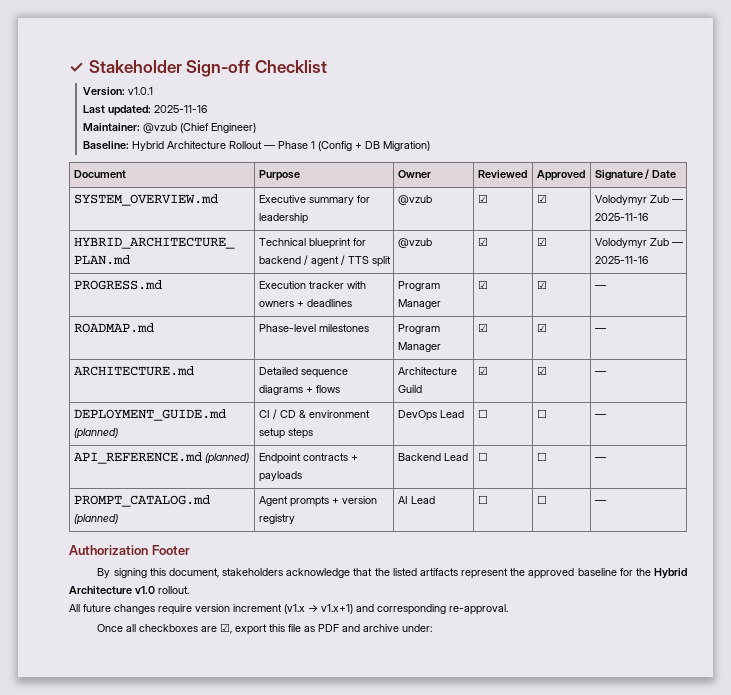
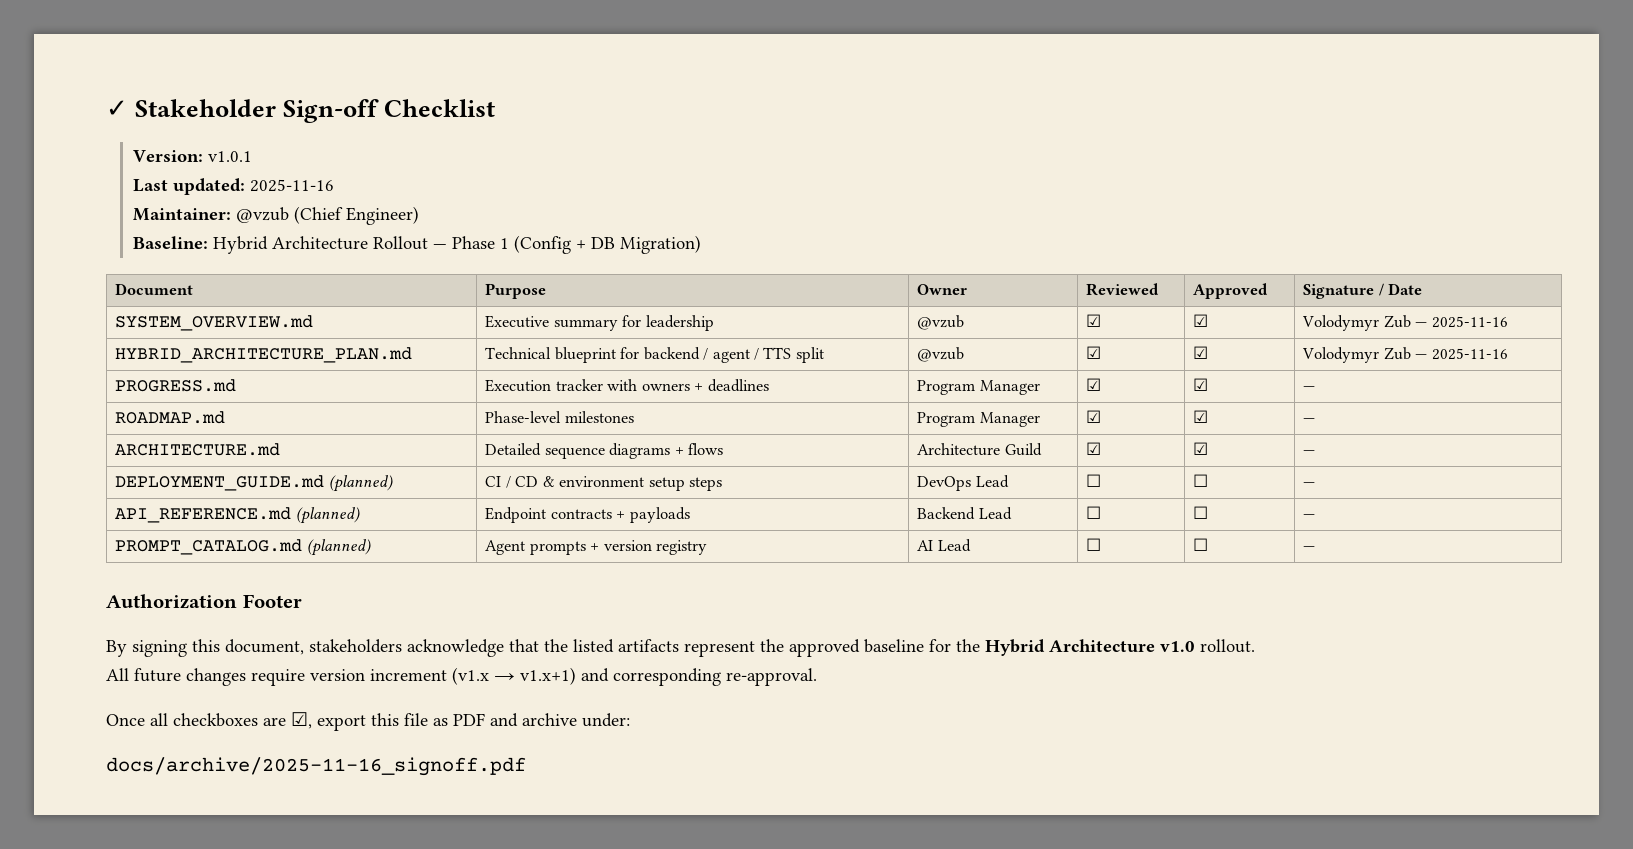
+ docs/archive/2025-11-16_signoff.pdf

